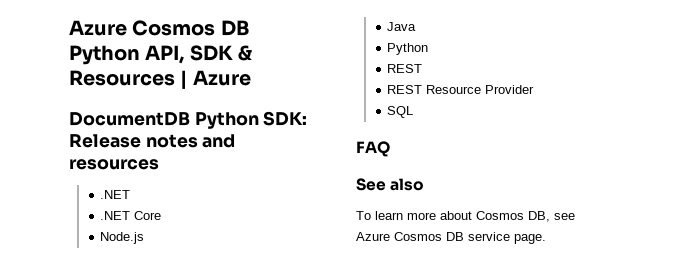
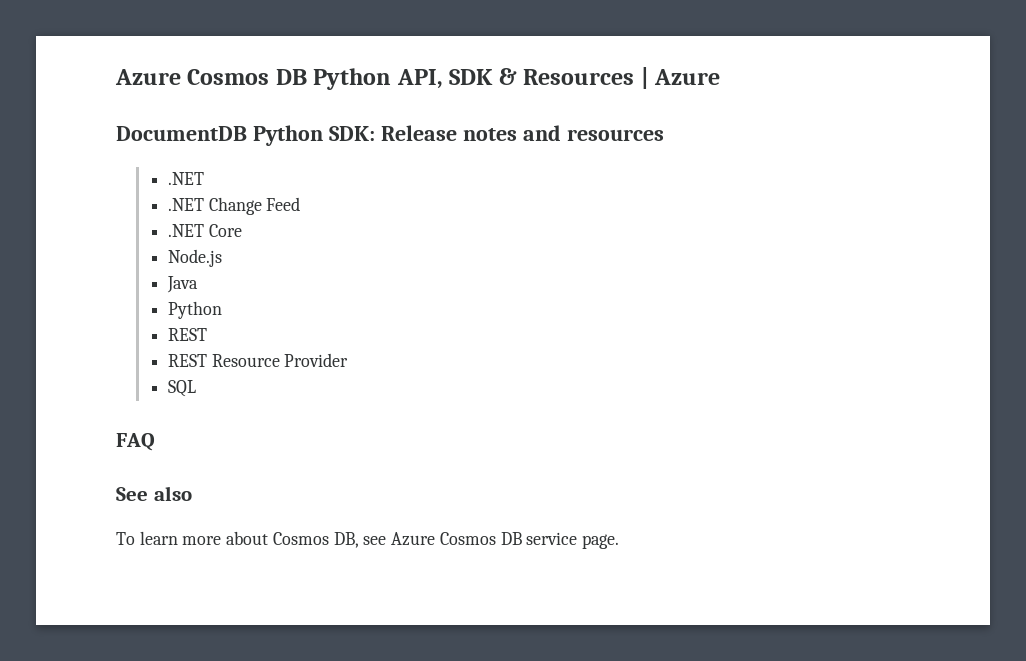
+ .NET Change Feed

